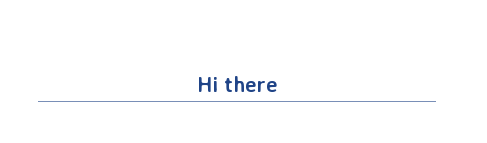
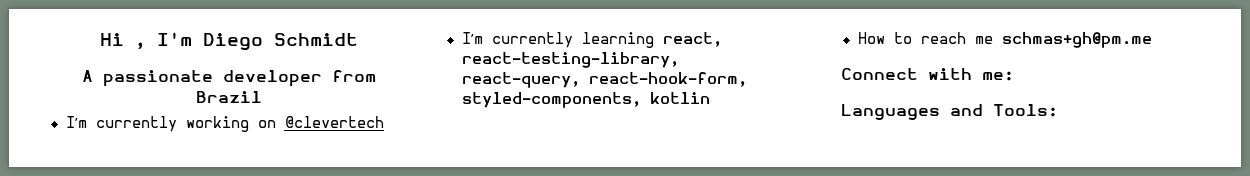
- Hi there
+ Hi , I'm Diego Schmidt
+ A passionate developer from Brazil
+ I’m currently working on @clevertech
+ I’m currently learning react, react-testing-library, react-query, react-hook-form, styled-components, kotlin
+ How to reach me schmas+gh@pm.me
+ Connect with me:
+ Languages and Tools:

